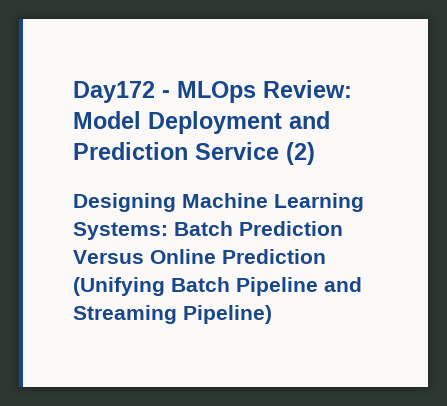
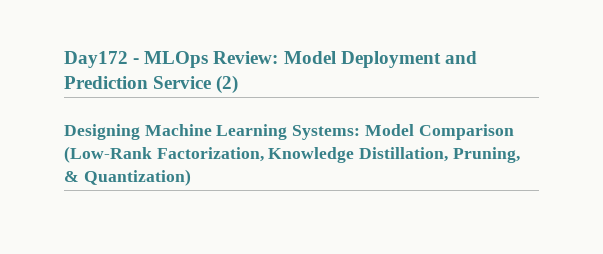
- Designing Machine Learning Systems: Batch Prediction Versus Online Prediction (Unifying Batch Pipeline and Streaming Pipeline)
+ Designing Machine Learning Systems: Model Comparison (Low-Rank Factorization, Knowledge Distillation, Pruning, & Quantization)

